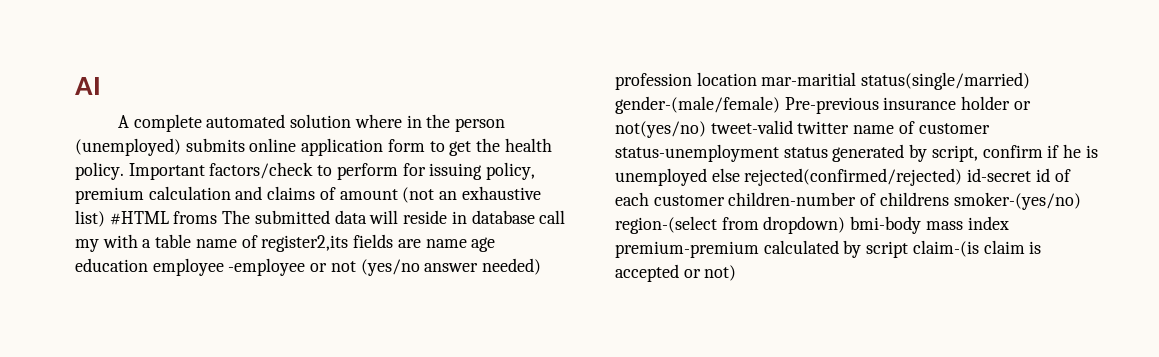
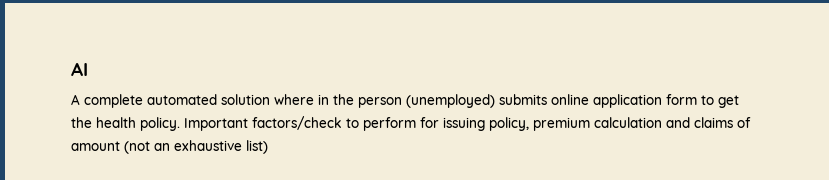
- Important factors/check to perform for issuing policy, premium calculation and claims of amount (not an exhaustive list) #HTML froms The submitted data will reside in database call my with a table name of register2,its fields are name age education employee -employee or not (yes/no answer needed) profession location mar-maritial status(single/married) gender-(male/female) Pre-previous insurance holder or not(yes/no) tweet-valid twitter name of customer status-unemployment status generated by script, confirm if he is unemployed else rejected(confirmed/rejected) id-secret id of each customer children-number of childrens smoker-(yes/no) region-(select from dropdown) bmi-body mass index premium-premium calculated by script claim-(is claim is accepted or not)
+ Important factors/check to perform for issuing policy, premium calculation and claims of amount (not an exhaustive list)

